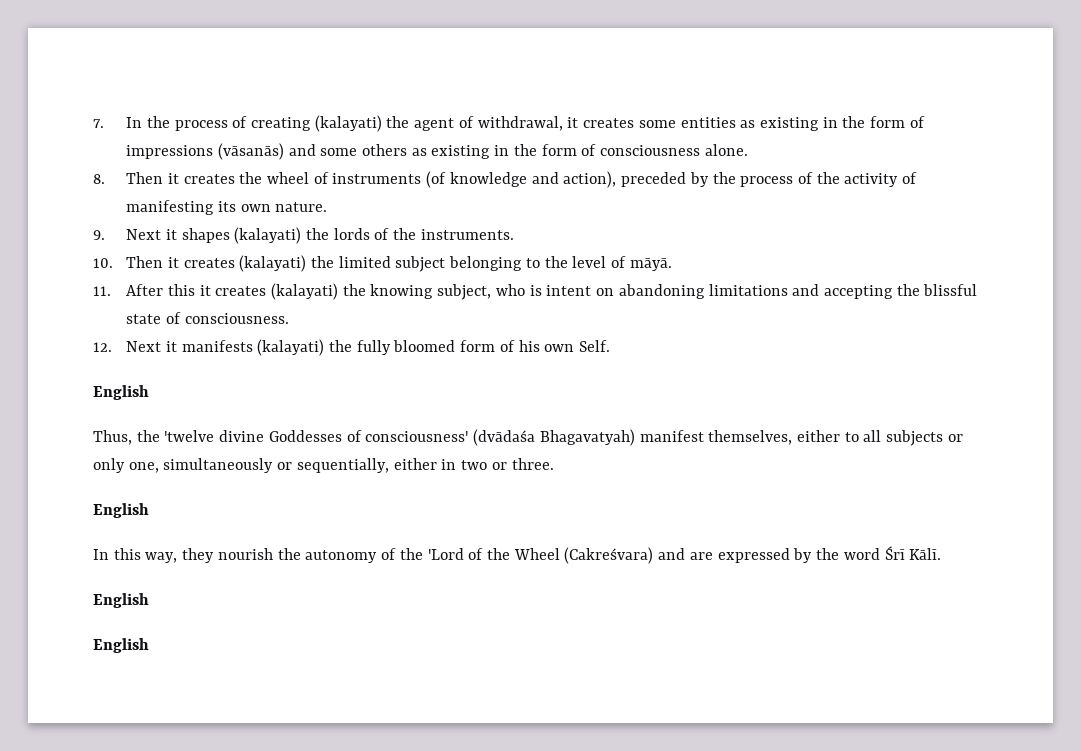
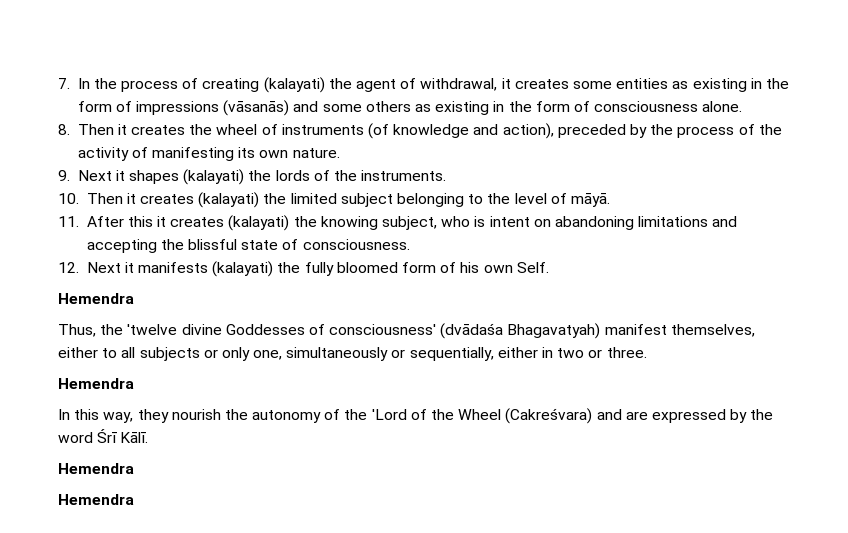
  12. Next it manifests (kalayati) the fully bloomed form of his own Self.
- English
+ Hemendra
  Thus, the 'twelve divine Goddesses of consciousness' (dvādaśa Bhagavatyah) manifest themselves, either to all subjects or only one, simultaneously or sequentially, either in two or three.
- English
+ Hemendra
  In this way, they nourish the autonomy of the 'Lord of the Wheel (Cakreśvara) and are expressed by the word Śrī Kālī.
- English
- English
+ Hemendra
+ Hemendra

